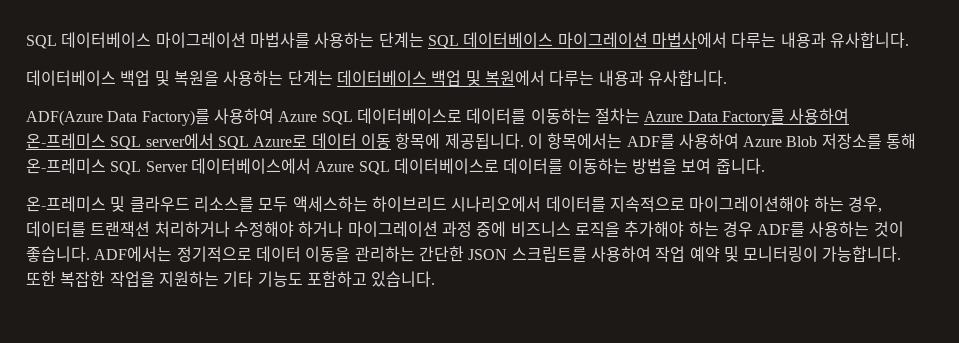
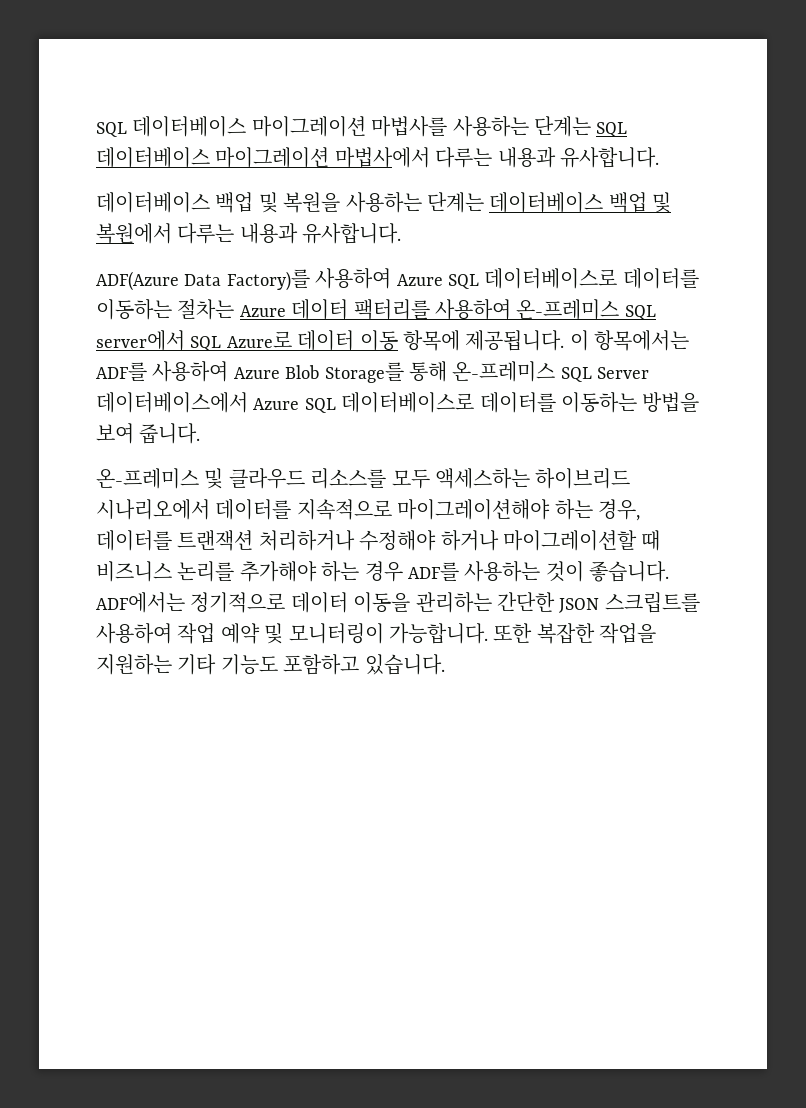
- ADF(Azure Data Factory)를 사용하여 Azure SQL 데이터베이스로 데이터를 이동하는 절차는 Azure Data Factory를 사용하여 온-프레미스 SQL server에서 SQL Azure로 데이터 이동 항목에 제공됩니다.
+ ADF(Azure Data Factory)를 사용하여 Azure SQL 데이터베이스로 데이터를 이동하는 절차는 Azure 데이터 팩터리를 사용하여 온-프레미스 SQL server에서 SQL Azure로 데이터 이동 항목에 제공됩니다.
- 이 항목에서는 ADF를 사용하여 Azure Blob 저장소를 통해 온-프레미스 SQL Server 데이터베이스에서 Azure SQL 데이터베이스로 데이터를 이동하는 방법을 보여 줍니다.
+ 이 항목에서는 ADF를 사용하여 Azure Blob Storage를 통해 온-프레미스 SQL Server 데이터베이스에서 Azure SQL 데이터베이스로 데이터를 이동하는 방법을 보여 줍니다.
- 온-프레미스 및 클라우드 리소스를 모두 액세스하는 하이브리드 시나리오에서 데이터를 지속적으로 마이그레이션해야 하는 경우, 데이터를 트랜잭션 처리하거나 수정해야 하거나 마이그레이션 과정 중에 비즈니스 로직을 추가해야 하는 경우 ADF를 사용하는 것이 좋습니다.
+ 온-프레미스 및 클라우드 리소스를 모두 액세스하는 하이브리드 시나리오에서 데이터를 지속적으로 마이그레이션해야 하는 경우, 데이터를 트랜잭션 처리하거나 수정해야 하거나 마이그레이션할 때 비즈니스 논리를 추가해야 하는 경우 ADF를 사용하는 것이 좋습니다.

